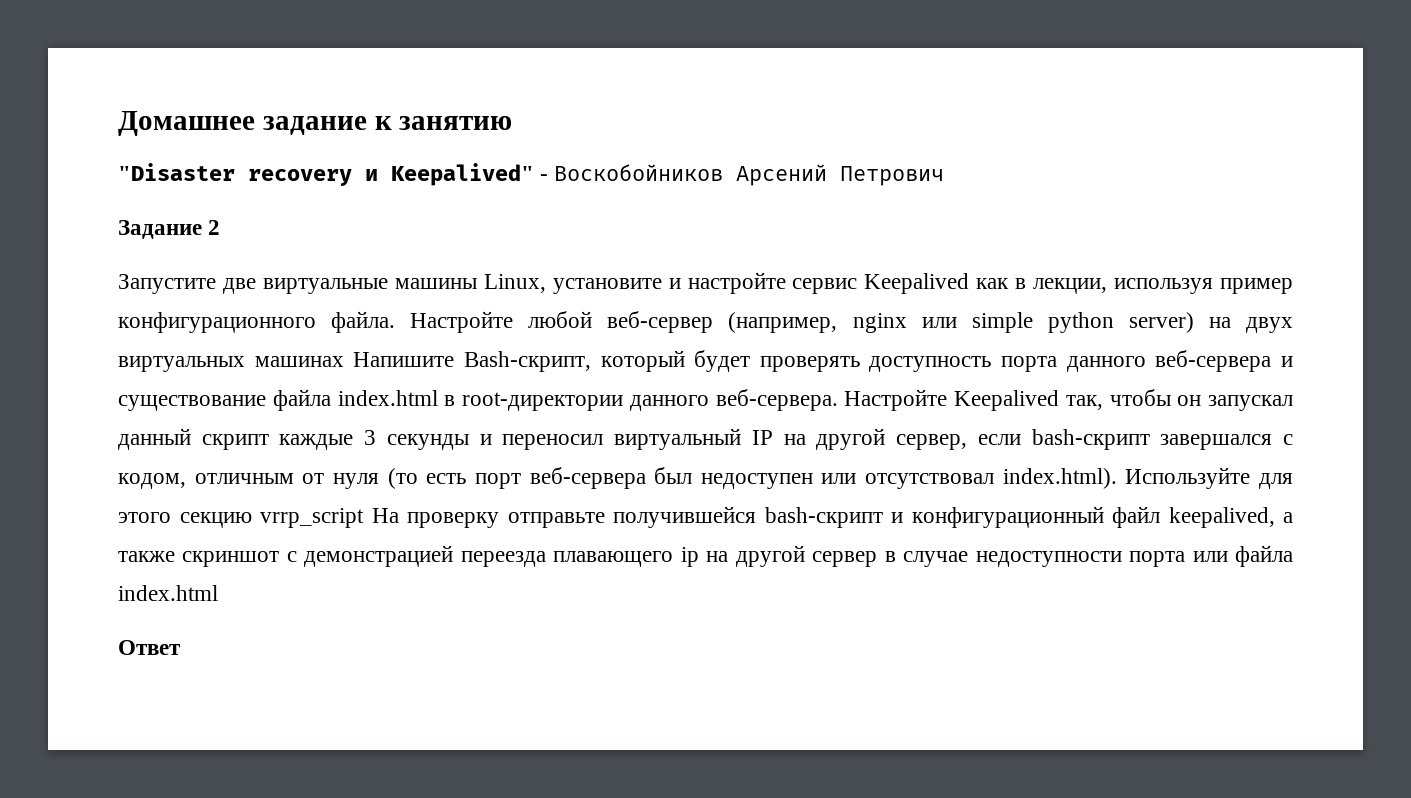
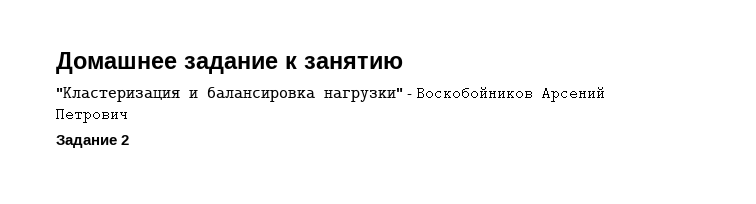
- "Disaster recovery и Keepalived" - Воскобойников Арсений Петрович
+ "Кластеризация и балансировка нагрузки" - Воскобойников Арсений Петрович
- Запустите две виртуальные машины Linux, установите и настройте сервис Keepalived как в лекции, используя пример конфигурационного файла. Настройте любой веб-сервер (например, nginx или simple python server) на двух виртуальных машинах Напишите Bash-скрипт, который будет проверять доступность порта данного веб-сервера и существование файла index.html в root-директории данного веб-сервера. Настройте Keepalived так, чтобы он запускал данный скрипт каждые 3 секунды и переносил виртуальный IP на другой сервер, если bash-скрипт завершался с кодом, отличным от нуля (то есть порт веб-сервера был недоступен или отсутствовал index.html). Используйте для этого секцию vrrp_script На проверку отправьте получившейся bash-скрипт и конфигурационный файл keepalived, а также скриншот с демонстрацией переезда плавающего ip на другой сервер в случае недоступности порта или файла index.html
- Ответ

